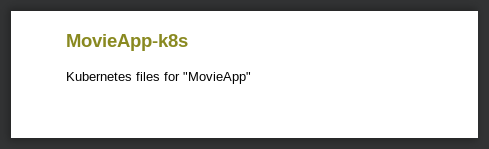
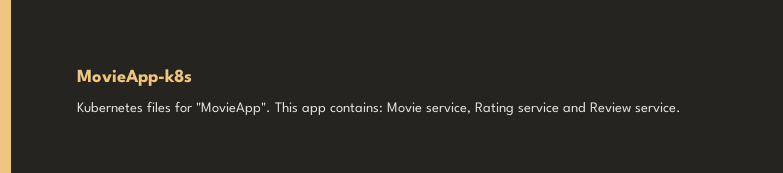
- Kubernetes files for "MovieApp"
+ Kubernetes files for "MovieApp". This app contains: Movie service, Rating service and Review service.

